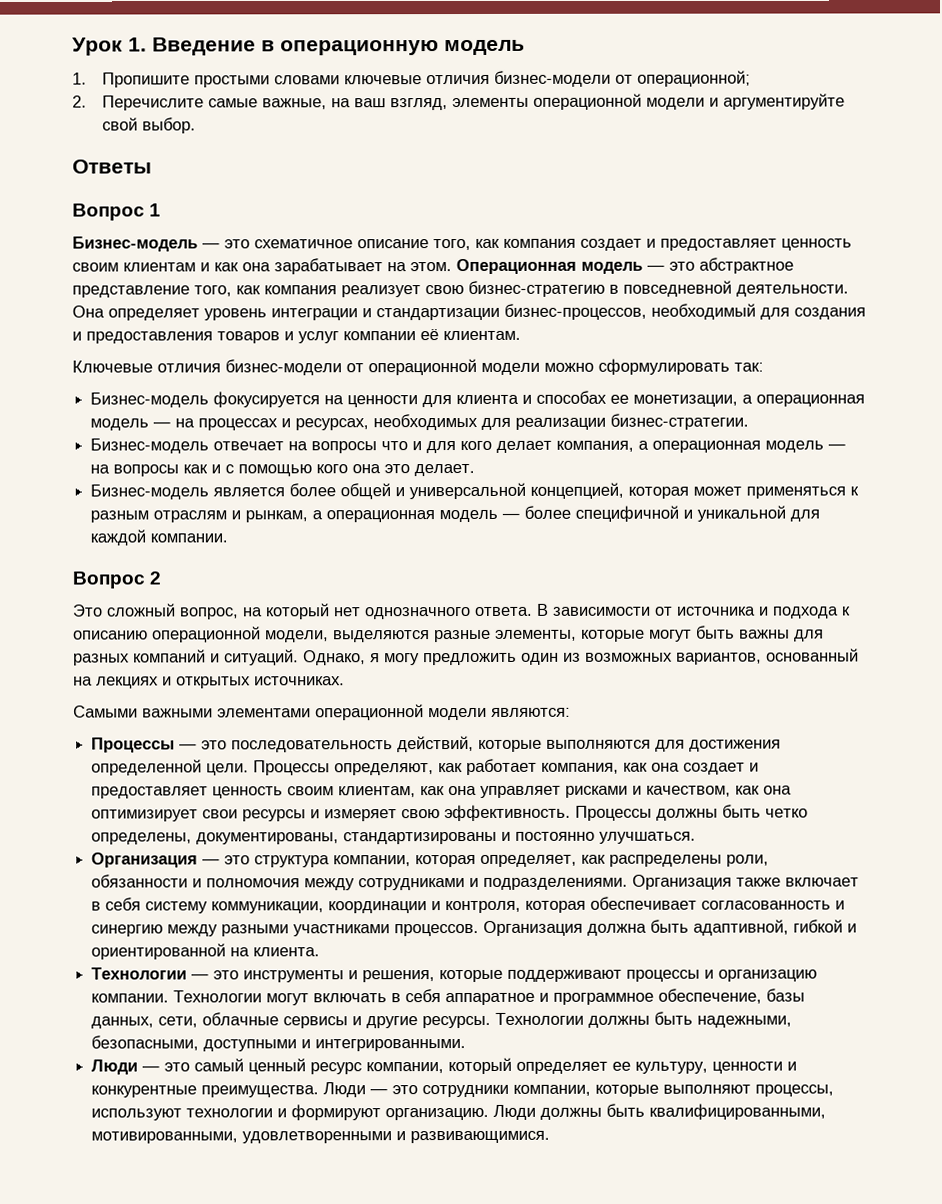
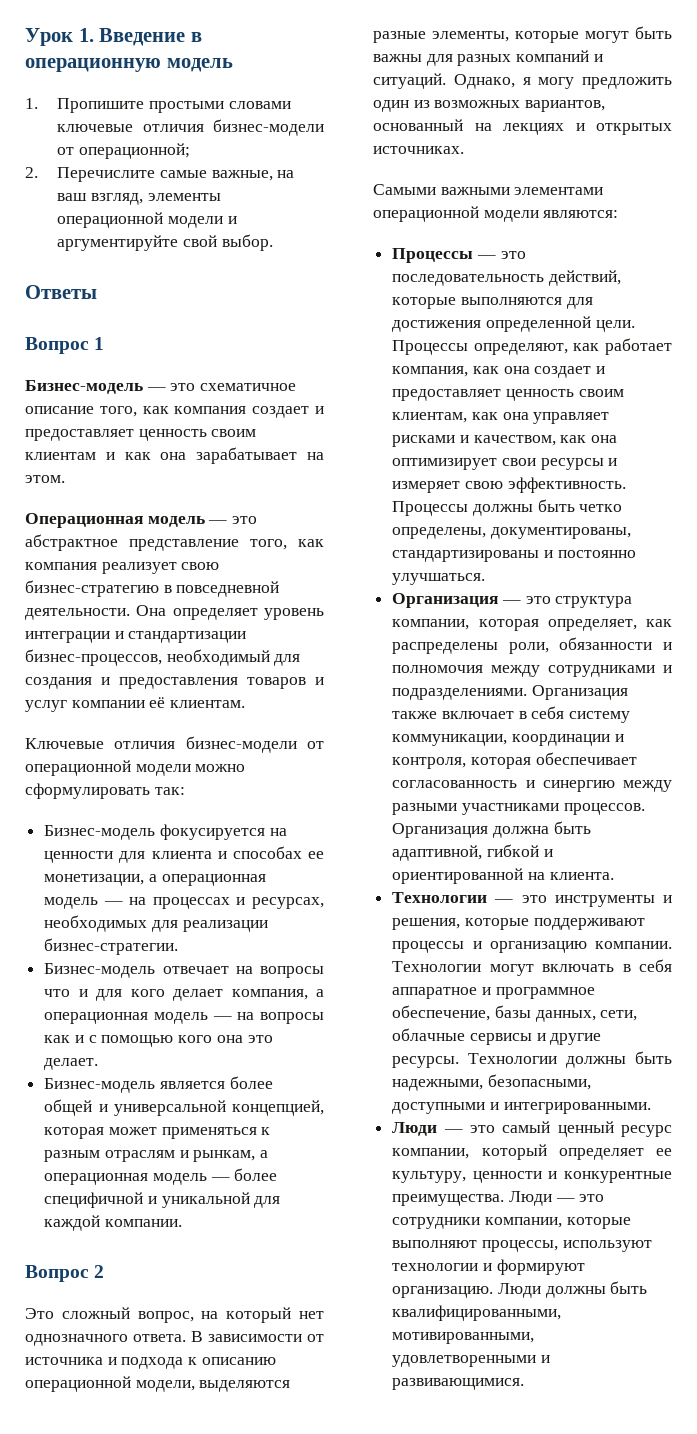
- Бизнес-модель — это схематичное описание того, как компания создает и предоставляет ценность своим клиентам и как она зарабатывает на этом. Операционная модель — это абстрактное представление того, как компания реализует свою бизнес-стратегию в повседневной деятельности.
+ Бизнес-модель — это схематичное описание того, как компания создает и предоставляет ценность своим клиентам и как она зарабатывает на этом.
+ Операционная модель — это абстрактное представление того, как компания реализует свою бизнес-стратегию в повседневной деятельности.

